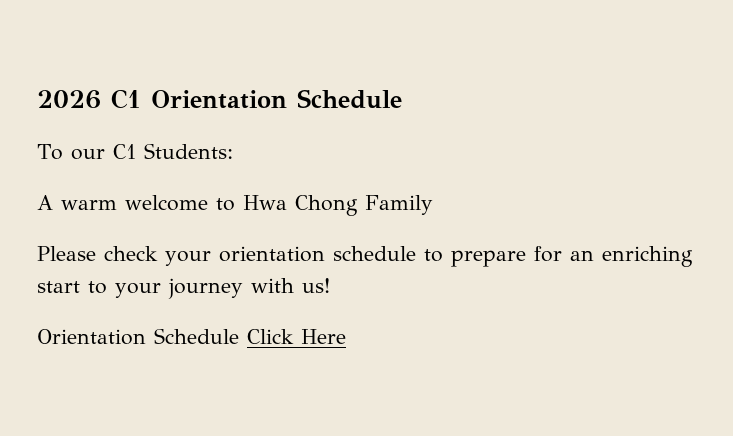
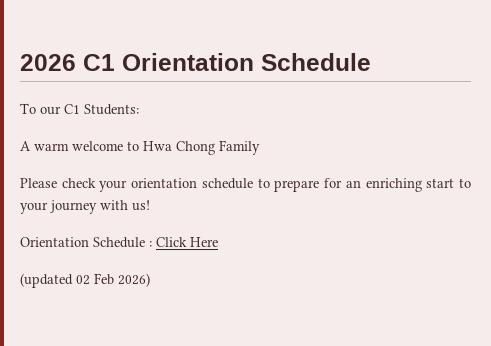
- Orientation Schedule Click Here
+ Orientation Schedule : Click Here
+ (updated 02 Feb 2026)

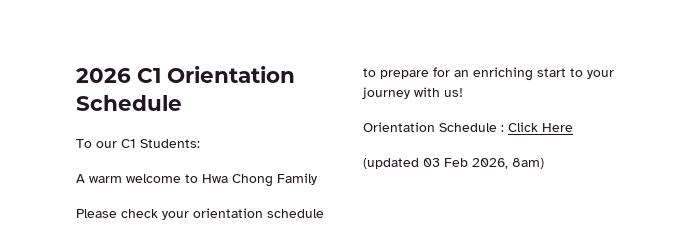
- (updated 02 Feb 2026)
+ (updated 03 Feb 2026, 8am)

